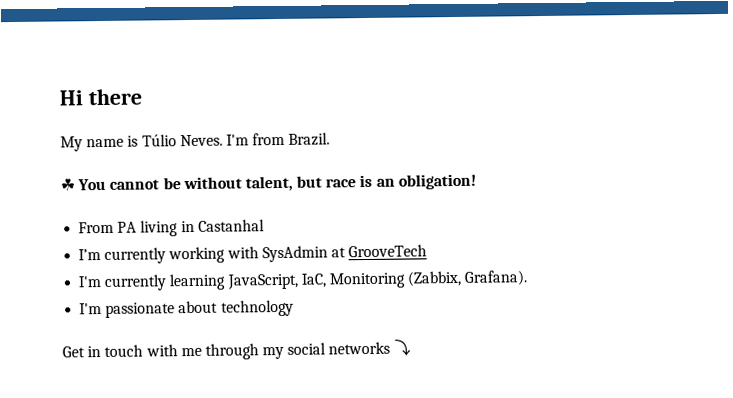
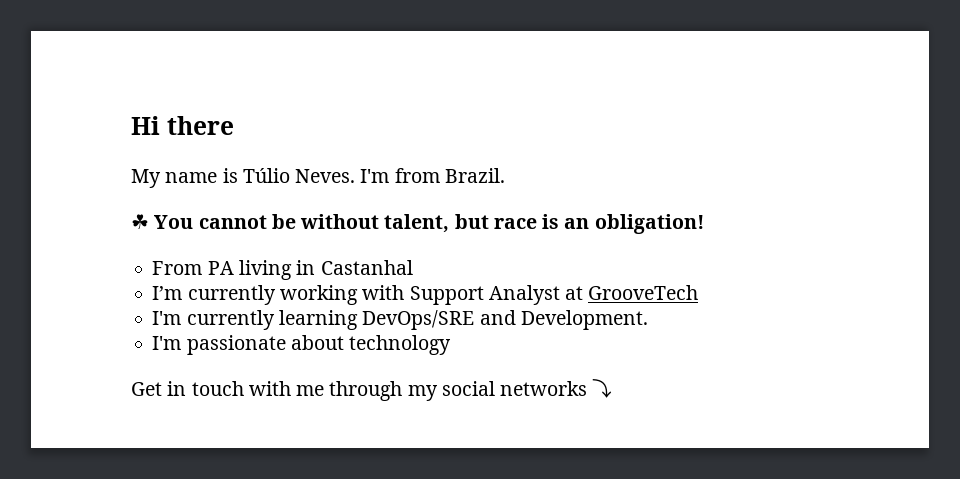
- I’m currently working with SysAdmin at GrooveTech
+ I’m currently working with Support Analyst at GrooveTech
- I'm currently learning JavaScript, IaC, Monitoring (Zabbix, Grafana).
+ I'm currently learning DevOps/SRE and Development.

